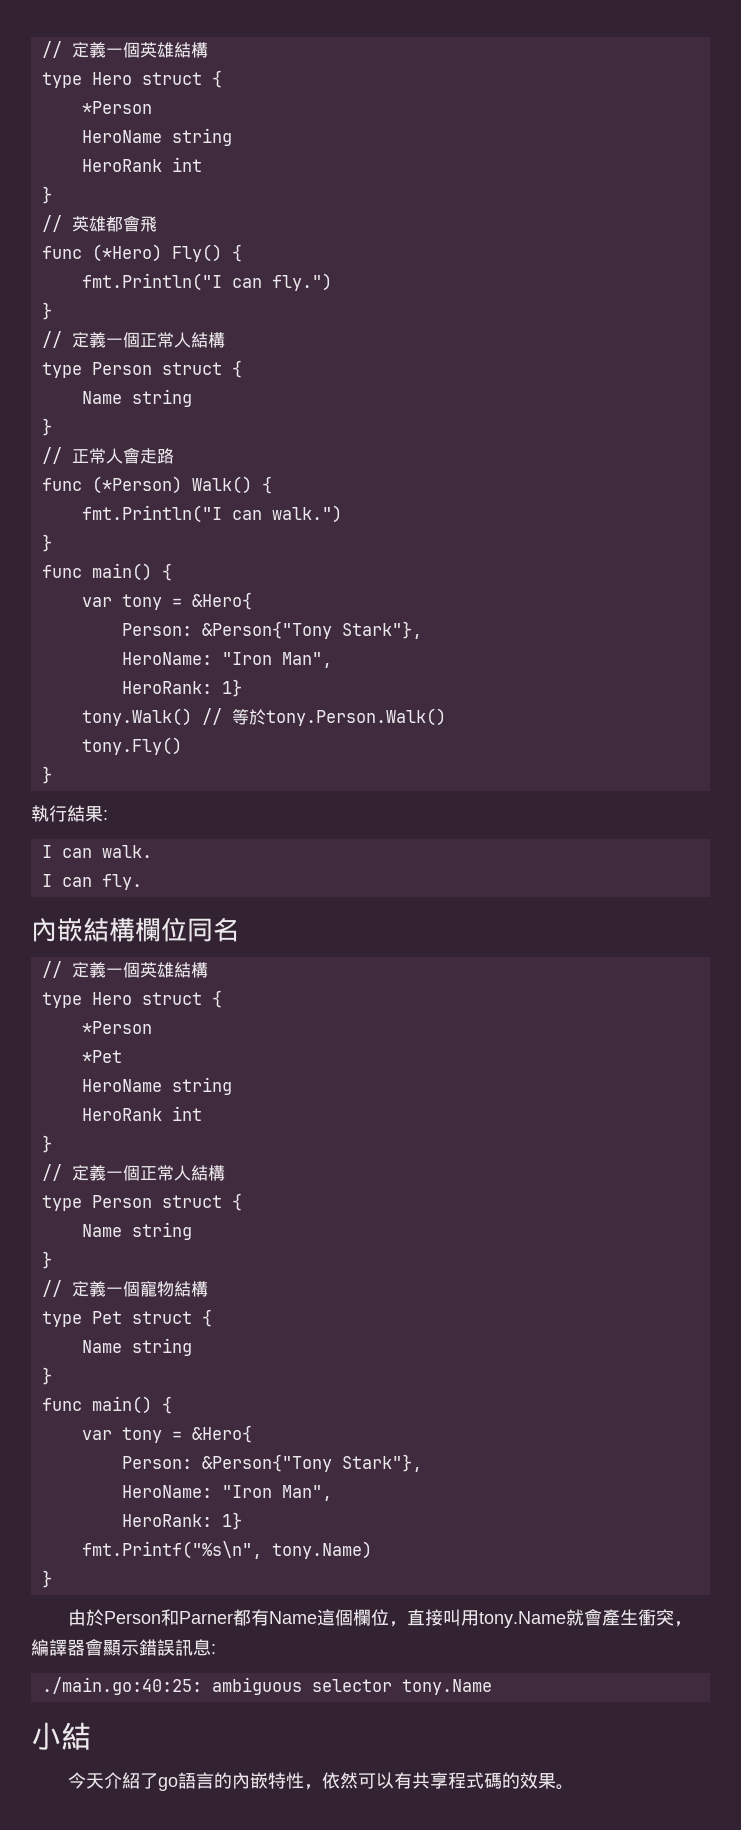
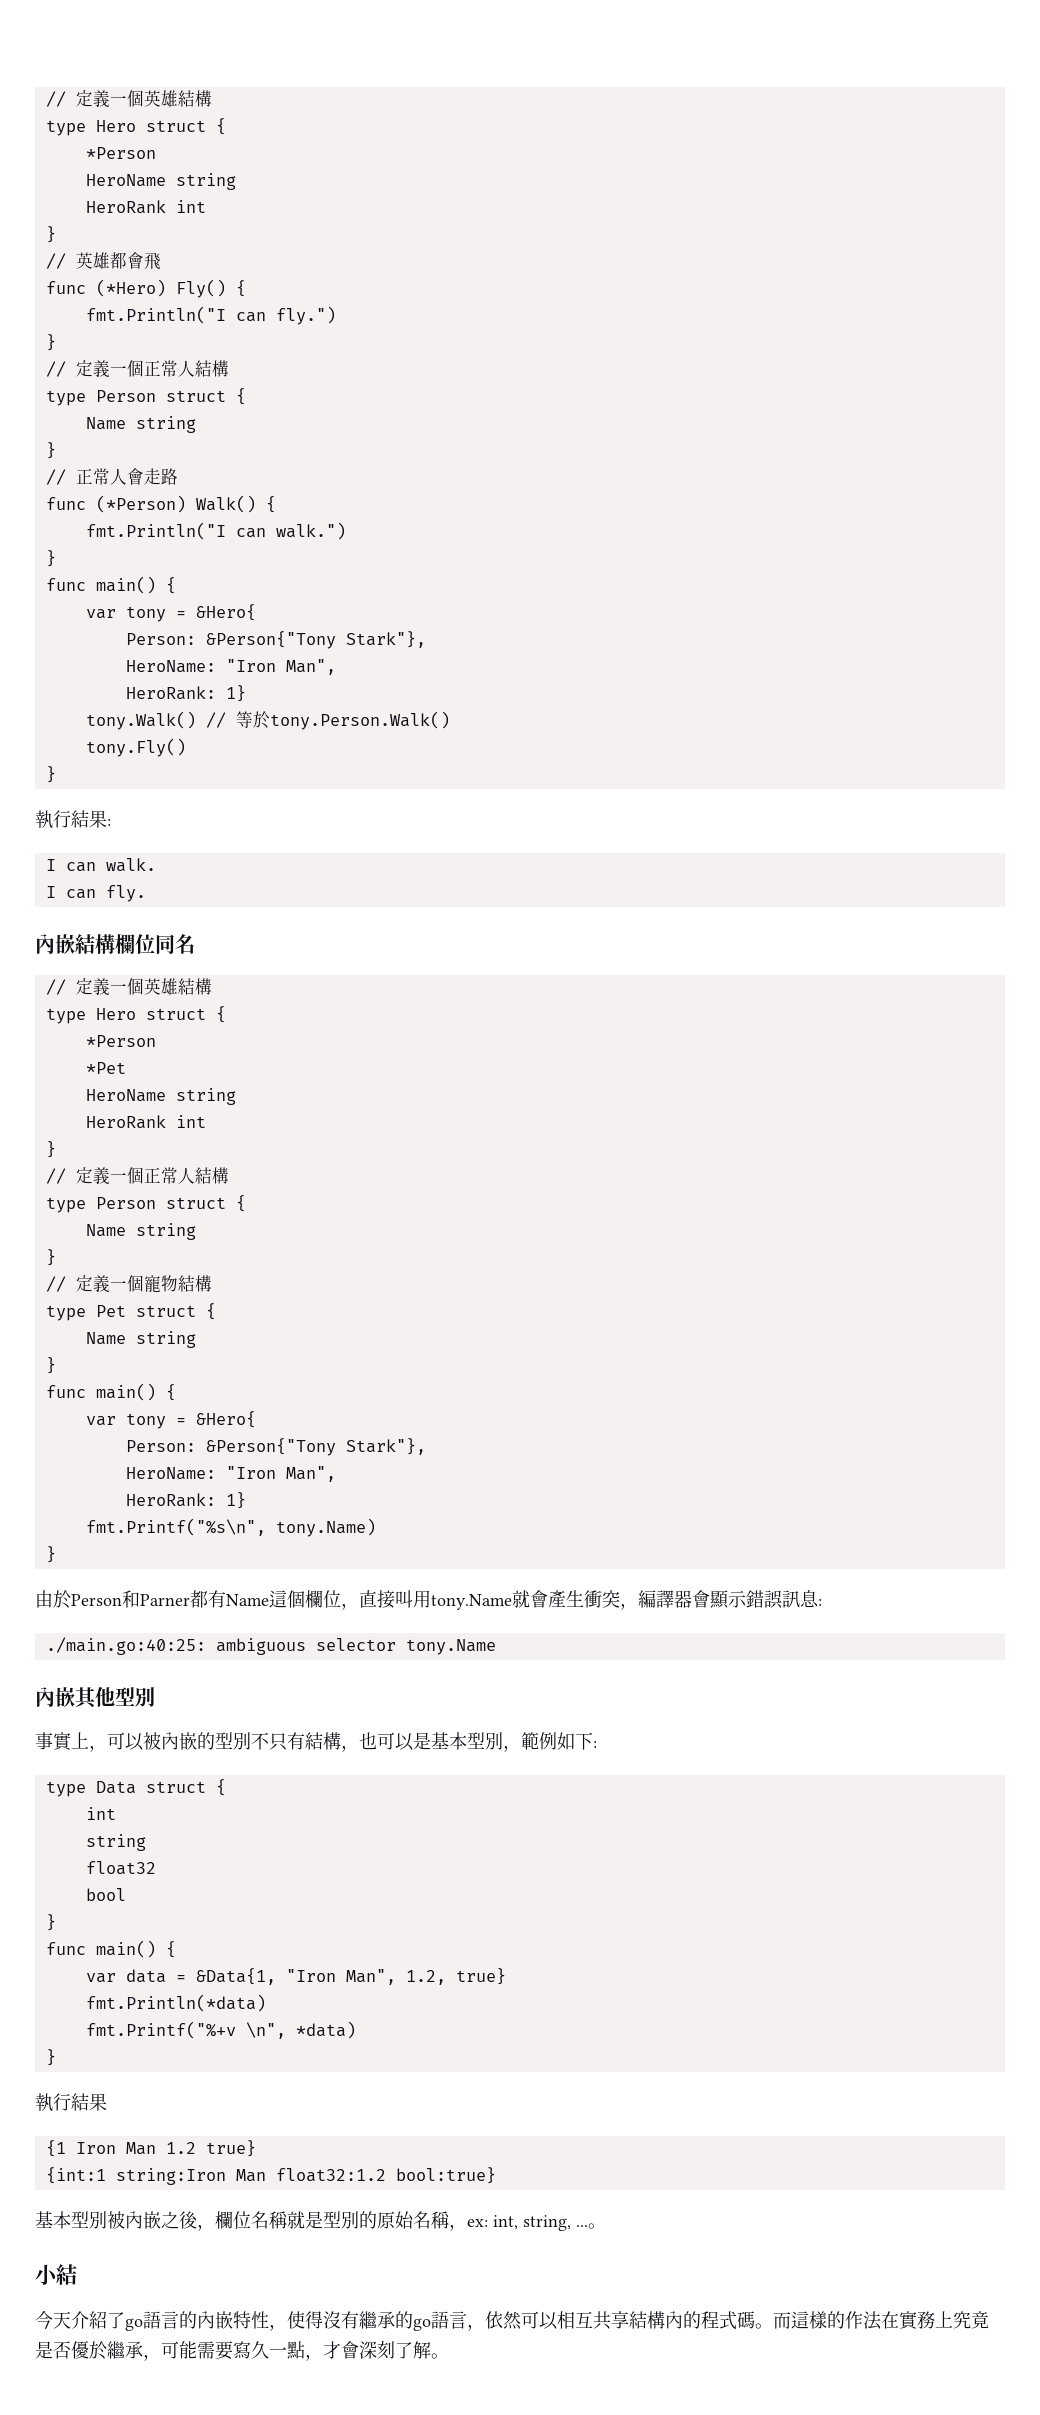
+ 內嵌其他型別
+ 事實上，可以被內嵌的型別不只有結構，也可以是基本型別，範例如下:
+ type Data struct {
+ int
+ string
+ float32
+ bool
+ }
+ func main() {
+ var data = &Data{1, "Iron Man", 1.2, true}
+ fmt.Println(*data)
+ fmt.Printf("%+v \n", *data)
+ }
+ 執行結果
+ {1 Iron Man 1.2 true}
+ {int:1 string:Iron Man float32:1.2 bool:true}
+ 基本型別被內嵌之後，欄位名稱就是型別的原始名稱，ex: int, string, ...。
- 今天介紹了go語言的內嵌特性，依然可以有共享程式碼的效果。
+ 今天介紹了go語言的內嵌特性，使得沒有繼承的go語言，依然可以相互共享結構內的程式碼。而這樣的作法在實務上究竟是否優於繼承，可能需要寫久一點，才會深刻了解。

